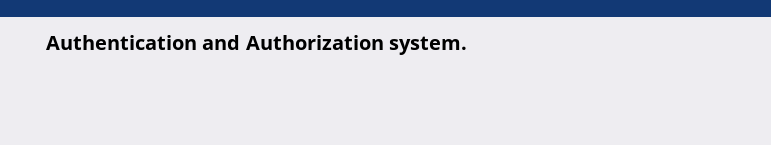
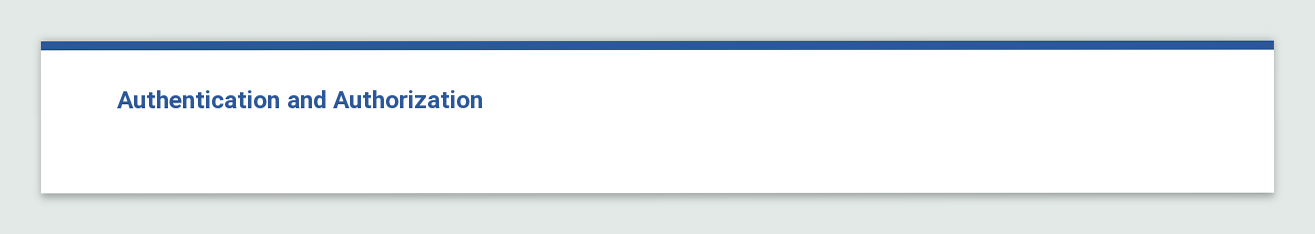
- Authentication and Authorization system.
+ Authentication and Authorization

